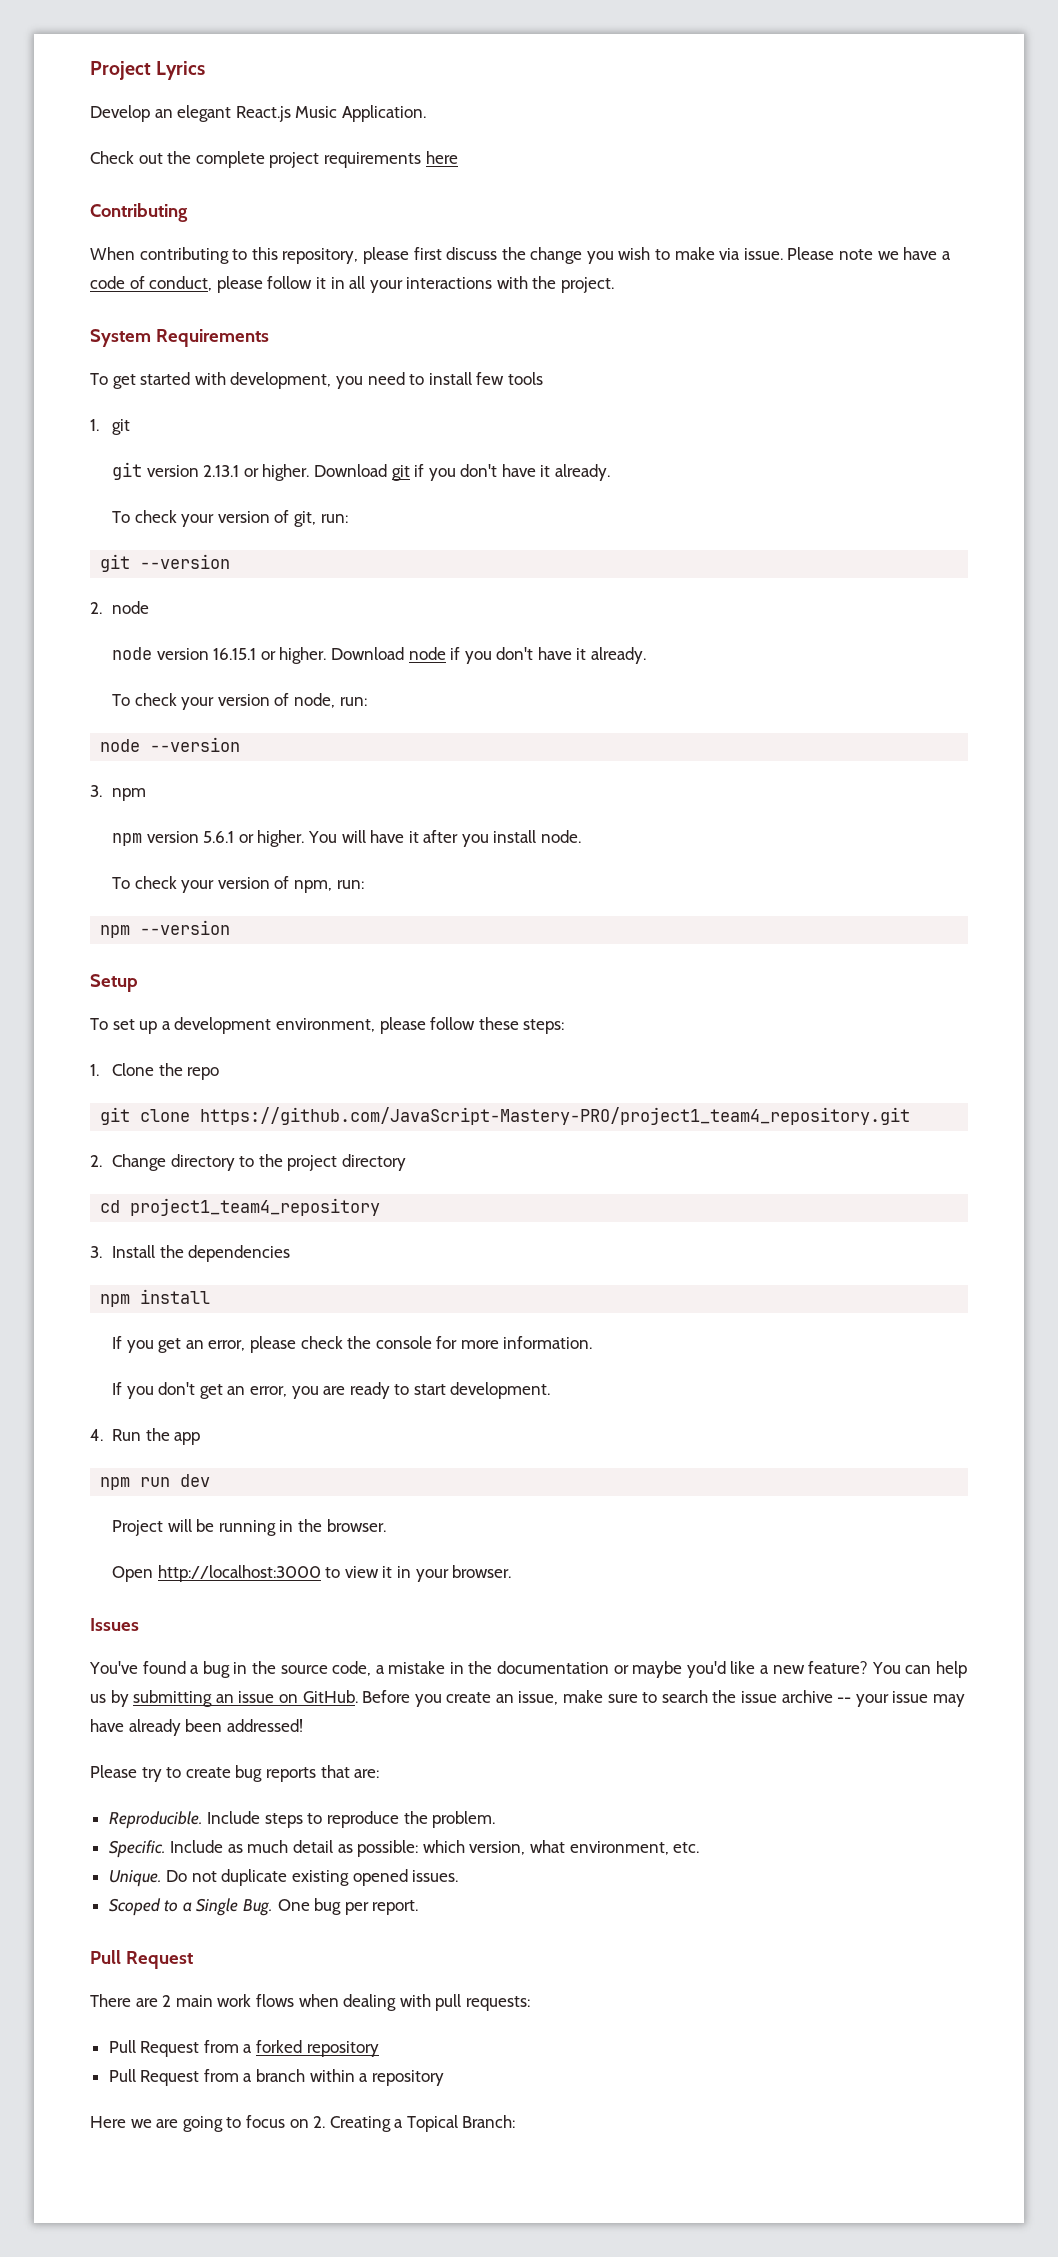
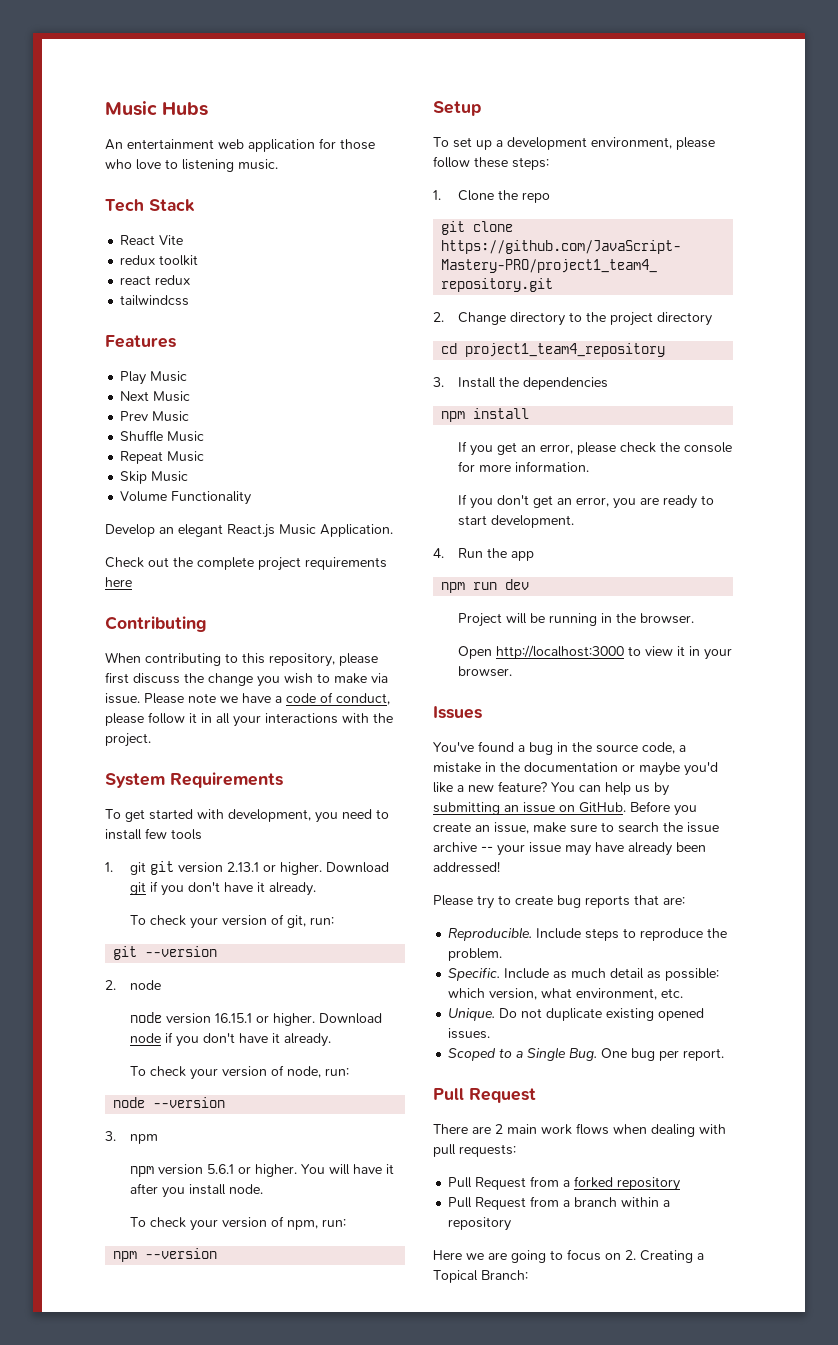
- Project Lyrics
+ Music Hubs
+ An entertainment web application for those who love to listening music.
+ Tech Stack
+ React Vite
+ redux toolkit
+ react redux
+ tailwindcss
+ Features
+ Play Music
+ Next Music
+ Prev Music
+ Shuffle Music
+ Repeat Music
+ Skip Music
+ Volume Functionality
- 1. git
- git version 2.13.1 or higher.
+ 1. git git version 2.13.1 or higher.

